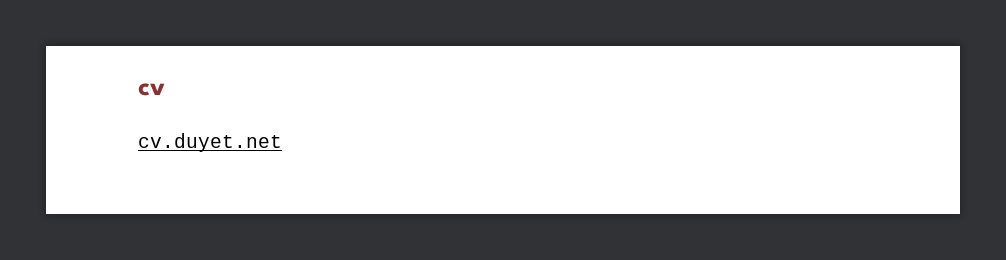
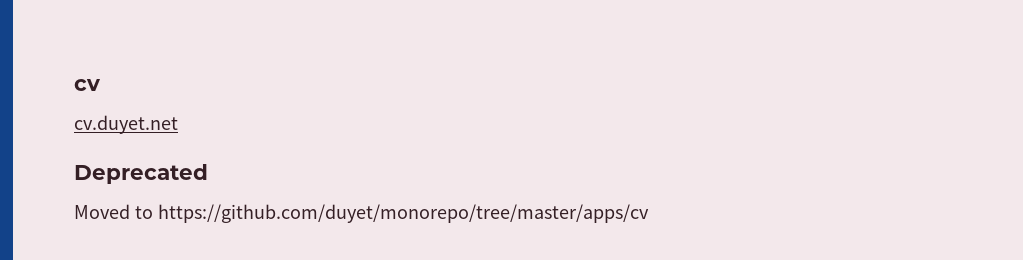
+ Deprecated
+ Moved to https://github.com/duyet/monorepo/tree/master/apps/cv

